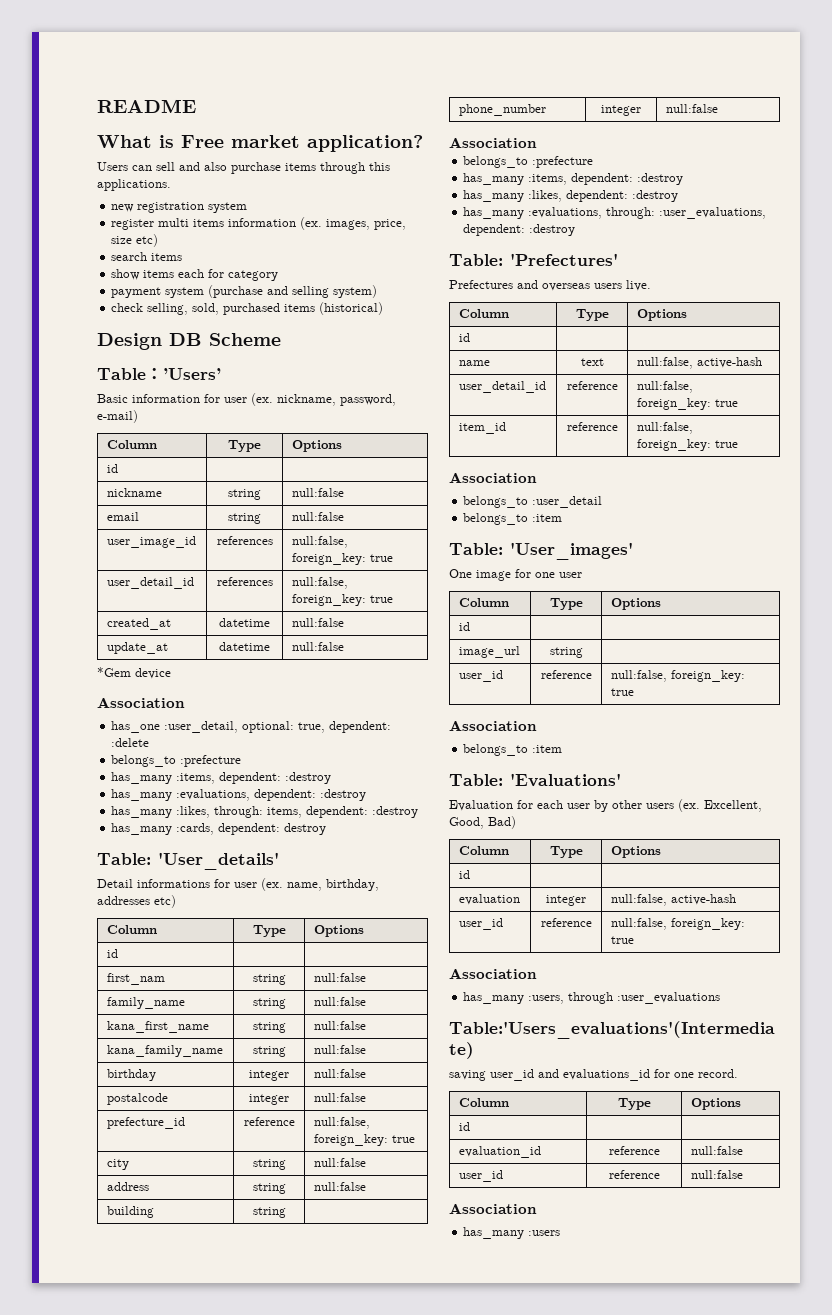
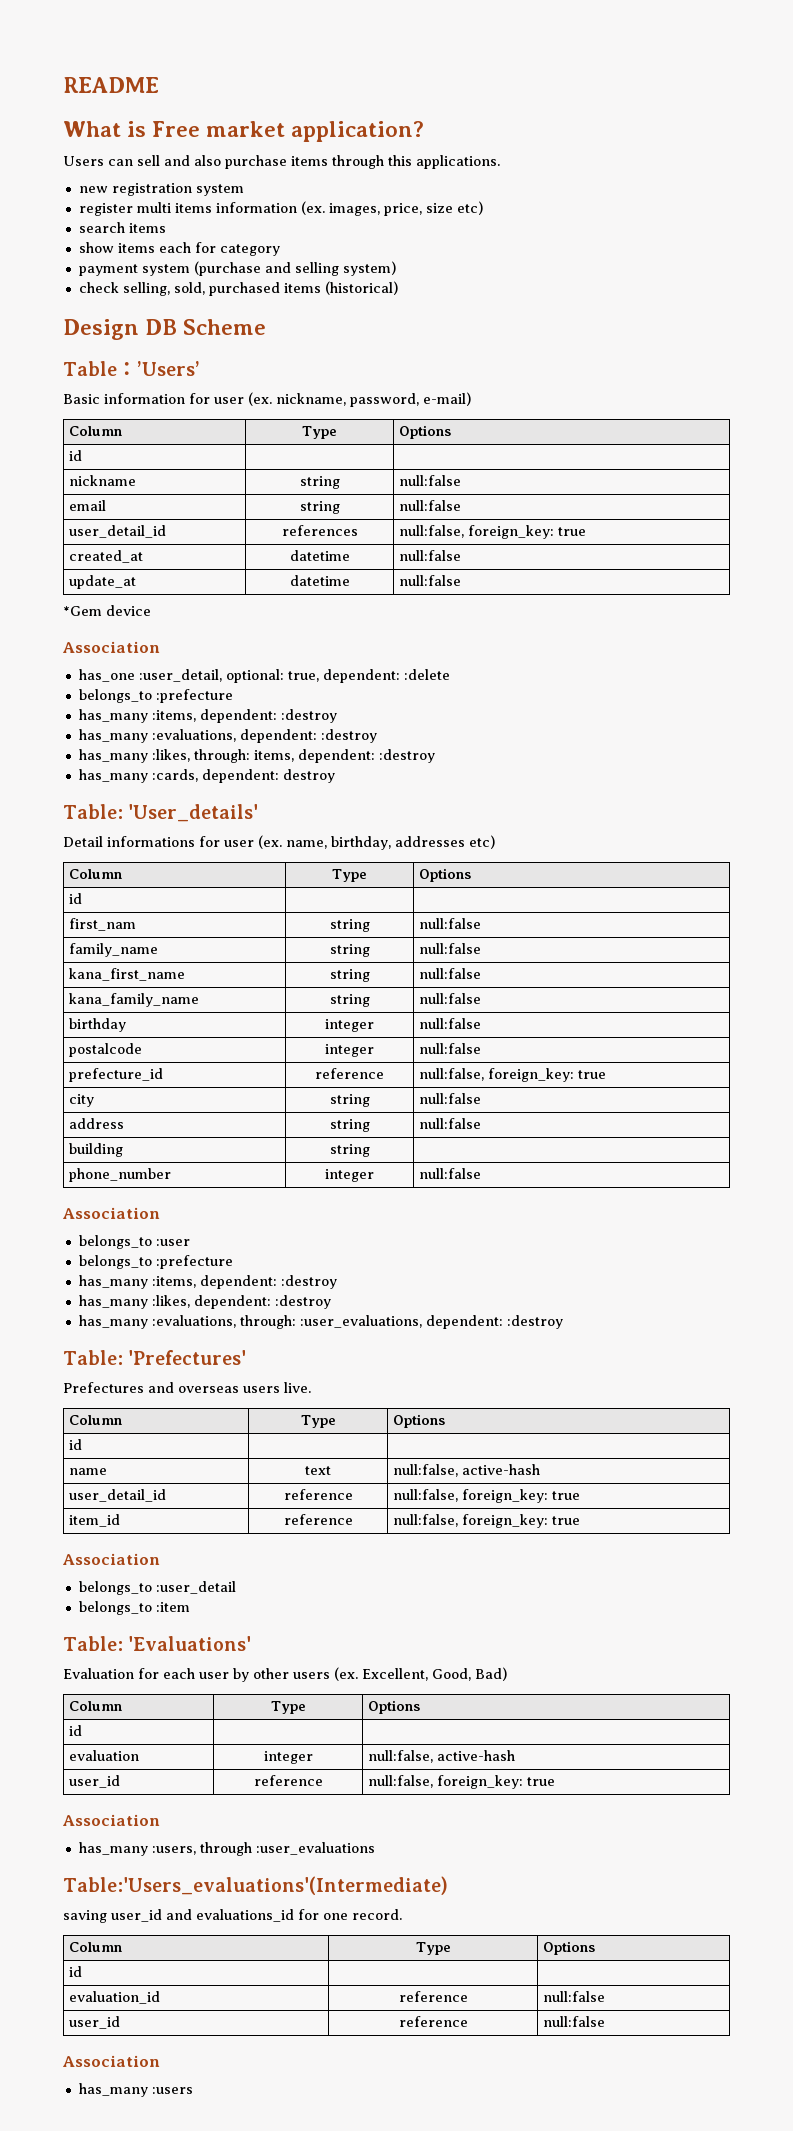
- user_image_id | references | null:false, foreign_key: true
+ belongs_to :user
- Table: 'User_images'
- One image for one user
- Column | Type | Options
- id | |
- image_url | string |
- user_id | reference | null:false, foreign_key: true
- Association
- belongs_to :item

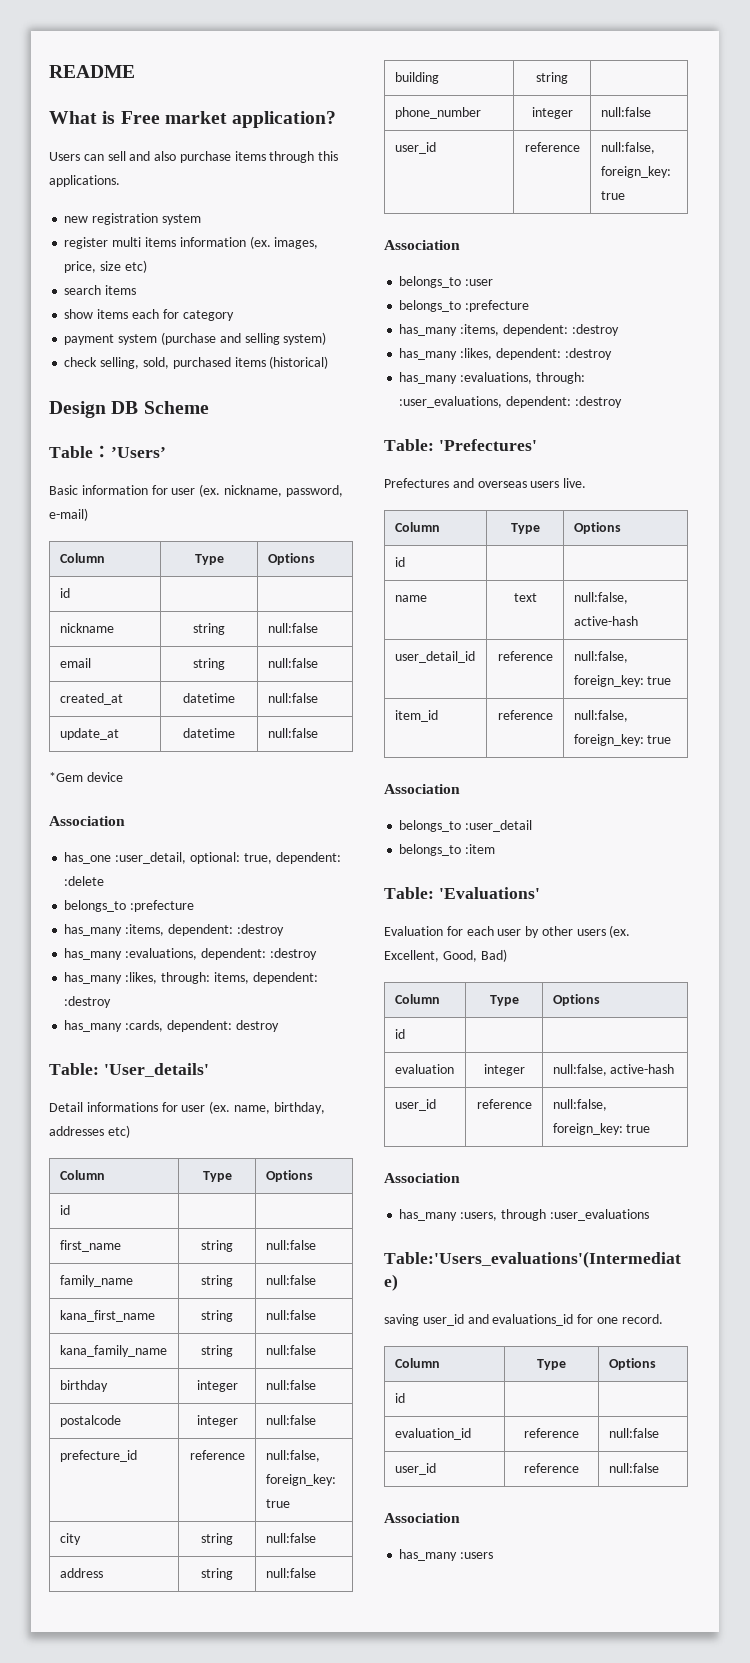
- user_detail_id | references | null:false, foreign_key: true
- first_nam | string | null:false
+ first_name | string | null:false
  phone_number | integer | null:false
+ user_id | reference | null:false, foreign_key: true

